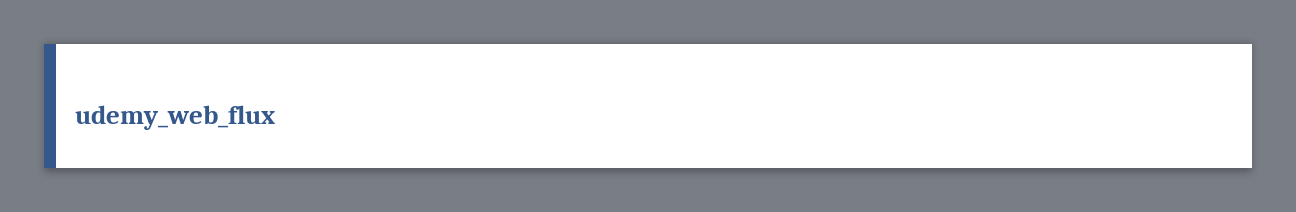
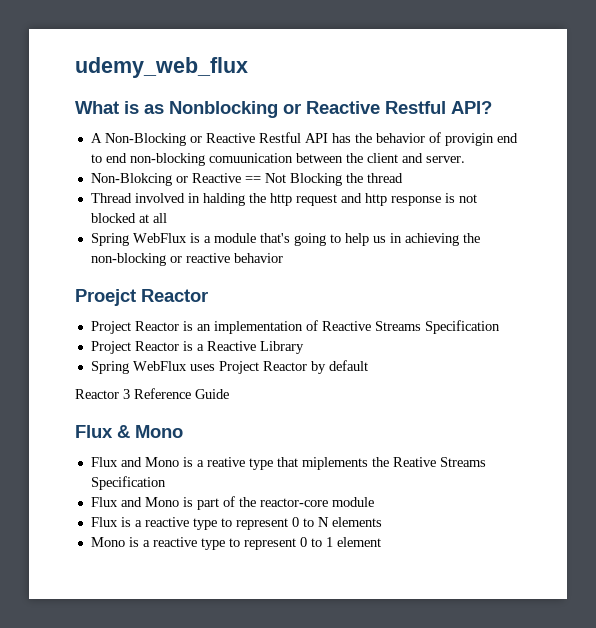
+ What is as Nonblocking or Reactive Restful API?
+ A Non-Blocking or Reactive Restful API has the behavior of provigin end to end non-blocking comuunication between the client and server.
+ Non-Blokcing or Reactive == Not Blocking the thread
+ Thread involved in halding the http request and http response is not blocked at all
+ Spring WebFlux is a module that's going to help us in achieving the non-blocking or reactive behavior
+ Proejct Reactor
+ Project Reactor is an implementation of Reactive Streams Specification
+ Project Reactor is a Reactive Library
+ Spring WebFlux uses Project Reactor by default
+ Reactor 3 Reference Guide
+ Flux & Mono
+ Flux and Mono is a reative type that miplements the Reative Streams Specification
+ Flux and Mono is part of the reactor-core module
+ Flux is a reactive type to represent 0 to N elements
+ Mono is a reactive type to represent 0 to 1 element

